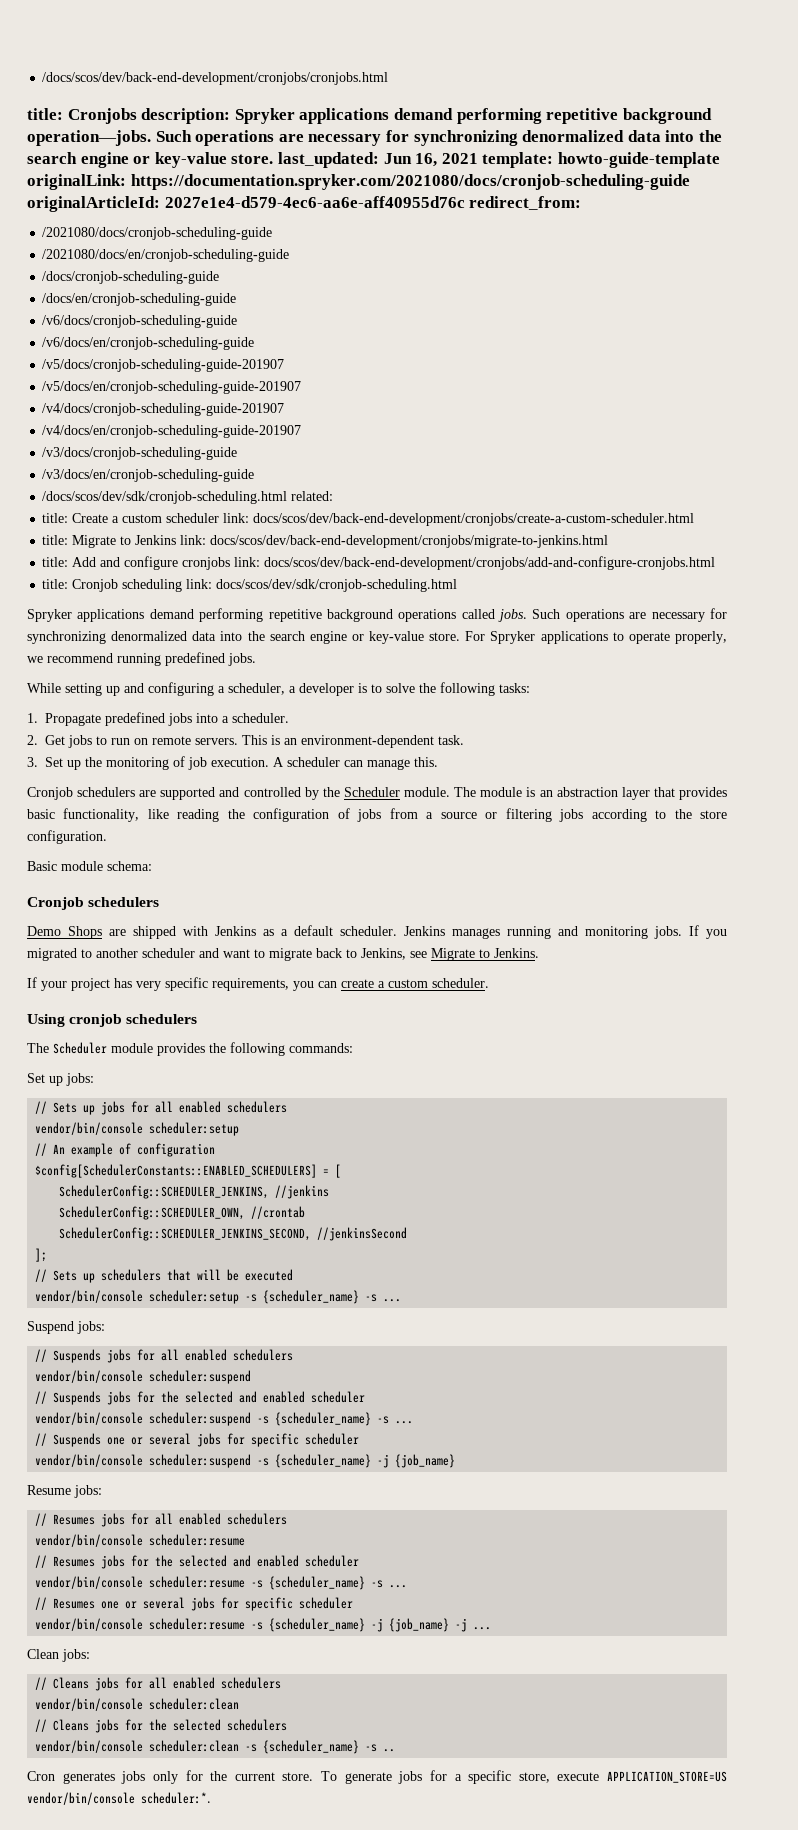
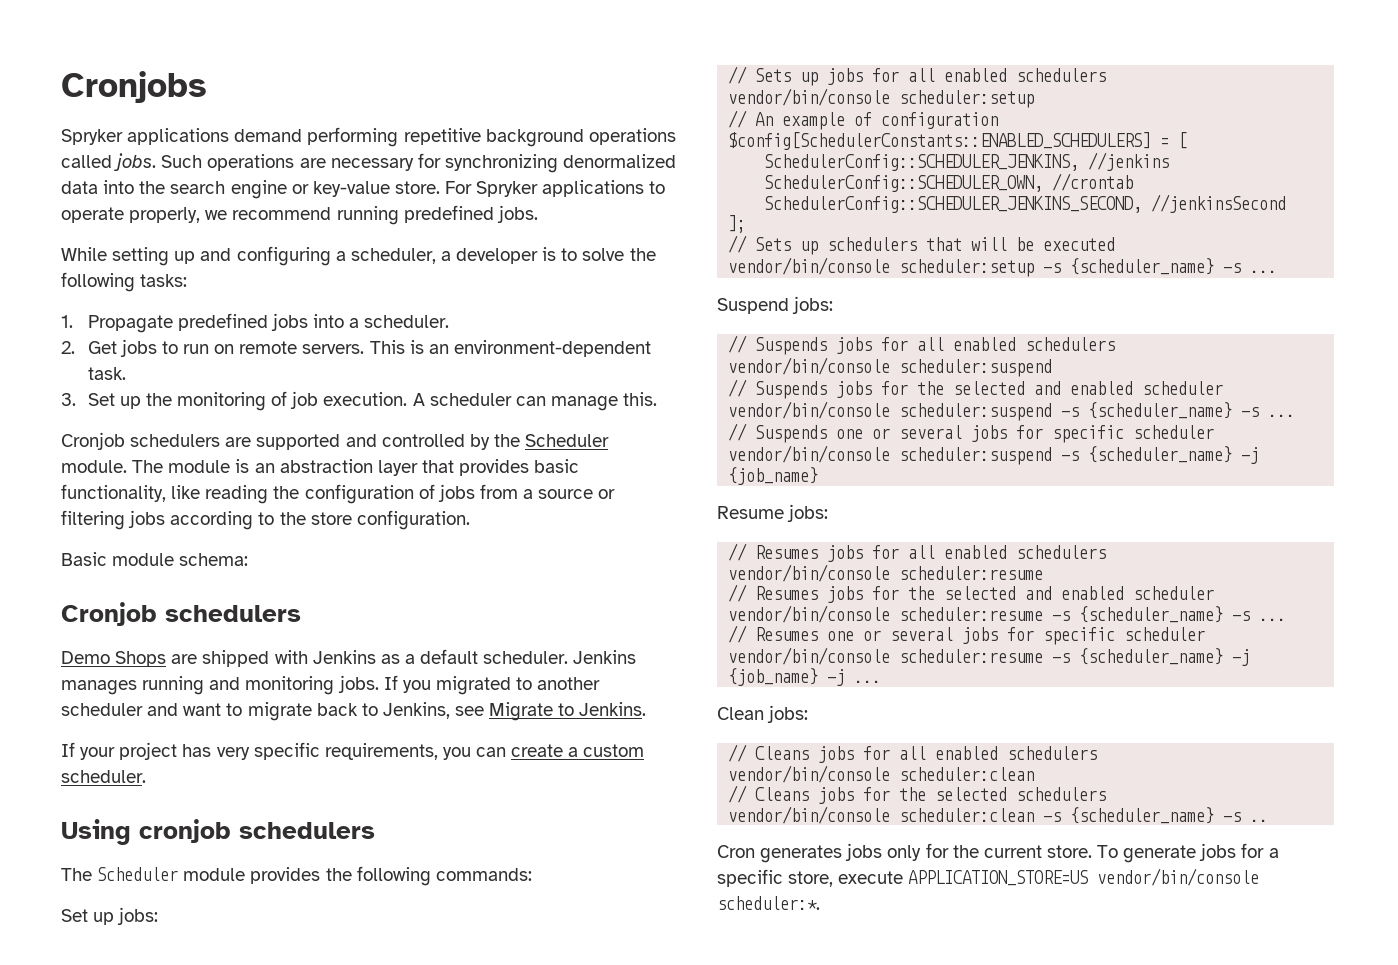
- /docs/scos/dev/back-end-development/cronjobs/cronjobs.html
- title: Cronjobs description: Spryker applications demand performing repetitive background operation—jobs. Such operations are necessary for synchronizing denormalized data into the search engine or key-value store. last_updated: Jun 16, 2021 template: howto-guide-template originalLink: https://documentation.spryker.com/2021080/docs/cronjob-scheduling-guide originalArticleId: 2027e1e4-d579-4ec6-aa6e-aff40955d76c redirect_from:
- /2021080/docs/cronjob-scheduling-guide
- /2021080/docs/en/cronjob-scheduling-guide
- /docs/cronjob-scheduling-guide
- /docs/en/cronjob-scheduling-guide
- /v6/docs/cronjob-scheduling-guide
- /v6/docs/en/cronjob-scheduling-guide
- /v5/docs/cronjob-scheduling-guide-201907
- /v5/docs/en/cronjob-scheduling-guide-201907
- /v4/docs/cronjob-scheduling-guide-201907
- /v4/docs/en/cronjob-scheduling-guide-201907
- /v3/docs/cronjob-scheduling-guide
- /v3/docs/en/cronjob-scheduling-guide
- /docs/scos/dev/sdk/cronjob-scheduling.html related:
- title: Create a custom scheduler link: docs/scos/dev/back-end-development/cronjobs/create-a-custom-scheduler.html
- title: Migrate to Jenkins link: docs/scos/dev/back-end-development/cronjobs/migrate-to-jenkins.html
- title: Add and configure cronjobs link: docs/scos/dev/back-end-development/cronjobs/add-and-configure-cronjobs.html
- title: Cronjob scheduling link: docs/scos/dev/sdk/cronjob-scheduling.html
+ Cronjobs

